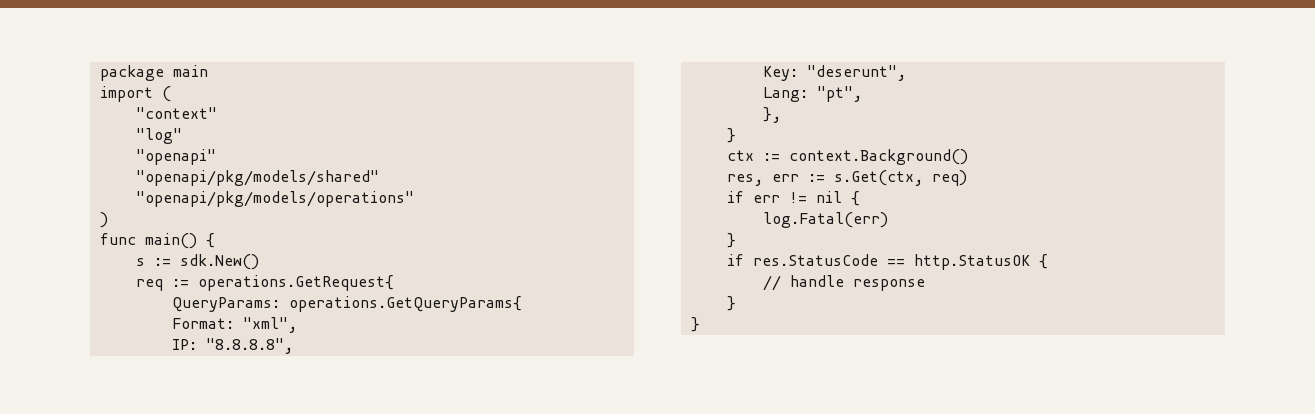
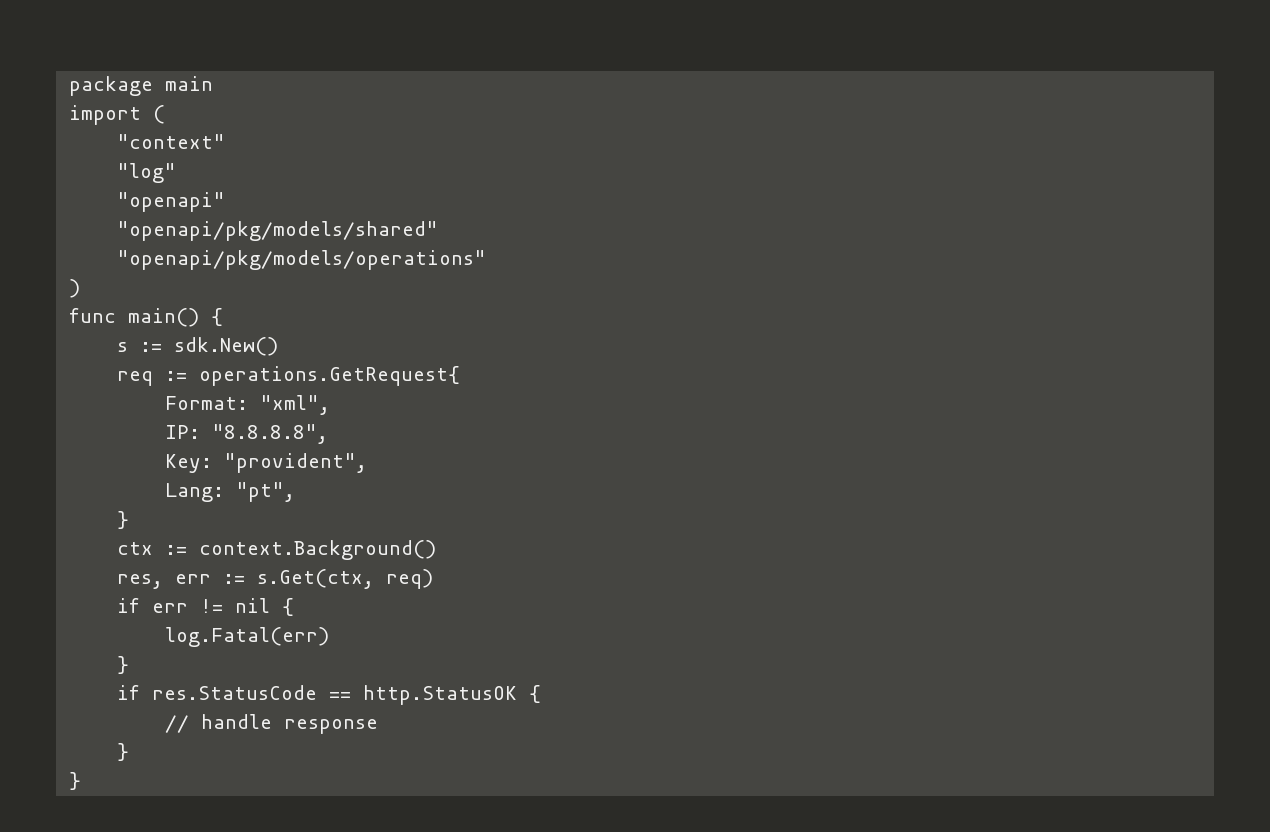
- QueryParams: operations.GetQueryParams{
- Key: "deserunt",
+ Key: "provident",
- },

